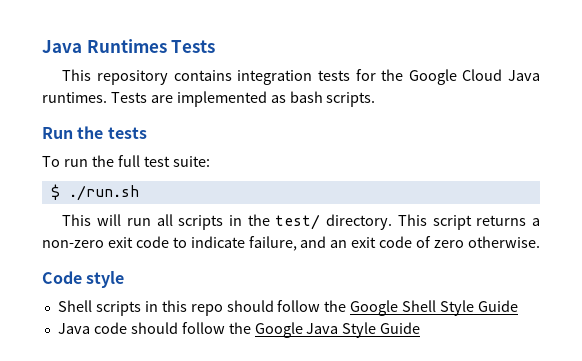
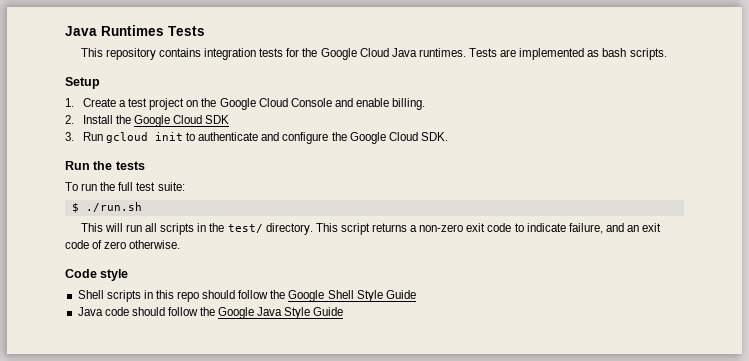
+ Setup
+ 1. Create a test project on the Google Cloud Console and enable billing.
+ 2. Install the Google Cloud SDK
+ 3. Run gcloud init to authenticate and configure the Google Cloud SDK.

